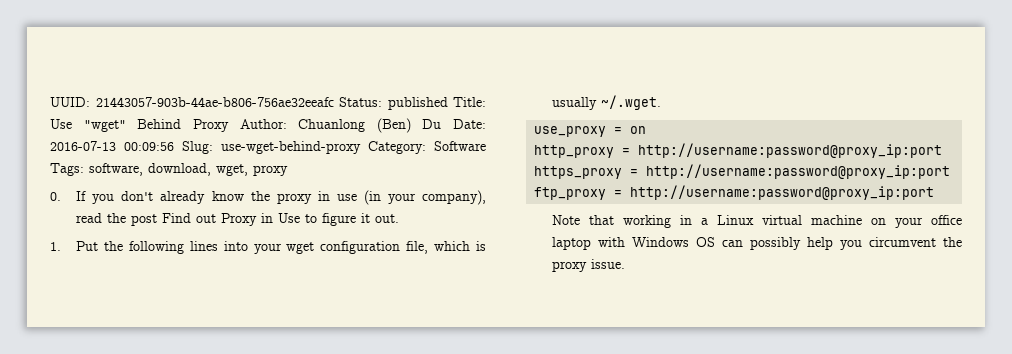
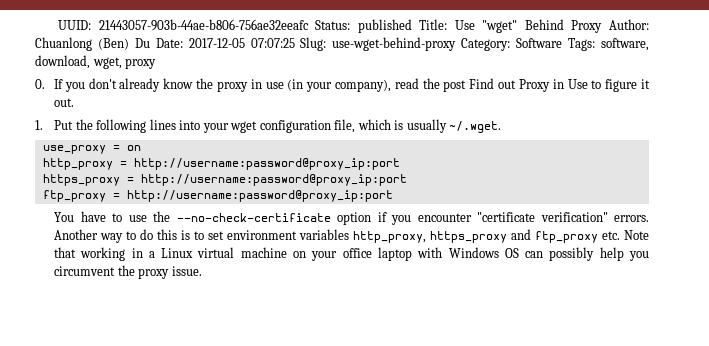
- UUID: 21443057-903b-44ae-b806-756ae32eeafc Status: published Title: Use "wget" Behind Proxy Author: Chuanlong (Ben) Du Date: 2016-07-13 00:09:56 Slug: use-wget-behind-proxy Category: Software Tags: software, download, wget, proxy
+ UUID: 21443057-903b-44ae-b806-756ae32eeafc Status: published Title: Use "wget" Behind Proxy Author: Chuanlong (Ben) Du Date: 2017-12-05 07:07:25 Slug: use-wget-behind-proxy Category: Software Tags: software, download, wget, proxy
- Note that working in a Linux virtual machine on your office laptop with Windows OS can possibly help you circumvent the proxy issue.
+ You have to use the --no-check-certificate option if you encounter "certificate verification" errors. Another way to do this is to set environment variables http_proxy, https_proxy and ftp_proxy etc. Note that working in a Linux virtual machine on your office laptop with Windows OS can possibly help you circumvent the proxy issue.

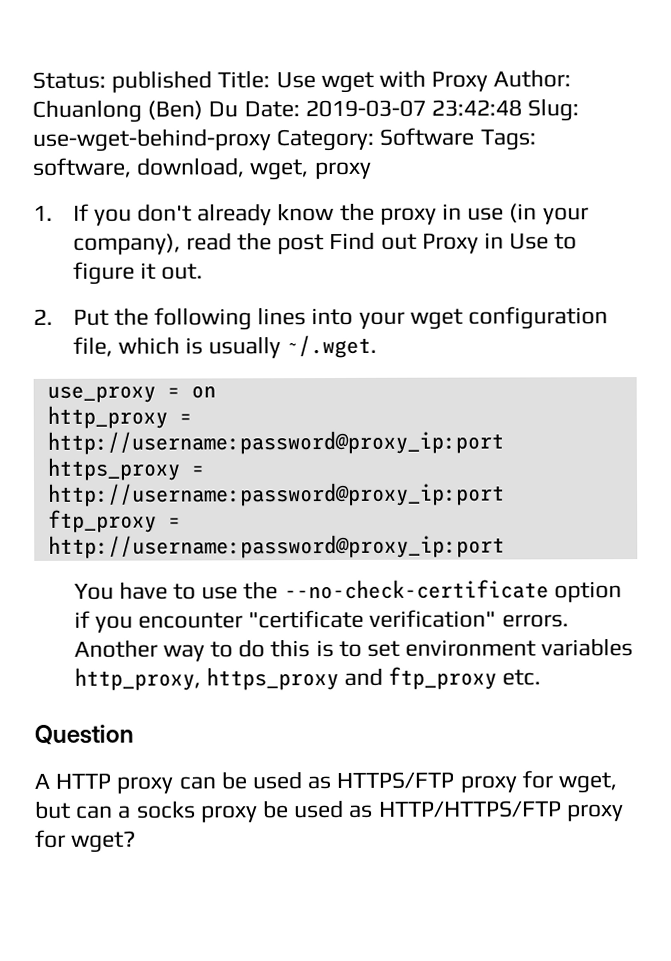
- UUID: 21443057-903b-44ae-b806-756ae32eeafc Status: published Title: Use "wget" Behind Proxy Author: Chuanlong (Ben) Du Date: 2017-12-05 07:07:25 Slug: use-wget-behind-proxy Category: Software Tags: software, download, wget, proxy
+ Status: published Title: Use wget with Proxy Author: Chuanlong (Ben) Du Date: 2019-03-07 23:42:48 Slug: use-wget-behind-proxy Category: Software Tags: software, download, wget, proxy
- 0. If you don't already know the proxy in use (in your company), read the post Find out Proxy in Use to figure it out.
+ 1. If you don't already know the proxy in use (in your company), read the post Find out Proxy in Use to figure it out.
- 1. Put the following lines into your wget configuration file, which is usually ~/.wget.
+ 2. Put the following lines into your wget configuration file, which is usually ~/.wget.
- Another way to do this is to set environment variables http_proxy, https_proxy and ftp_proxy etc. Note that working in a Linux virtual machine on your office laptop with Windows OS can possibly help you circumvent the proxy issue.
+ Another way to do this is to set environment variables http_proxy, https_proxy and ftp_proxy etc.
+ Question
+ A HTTP proxy can be used as HTTPS/FTP proxy for wget, but can a socks proxy be used as HTTP/HTTPS/FTP proxy for wget?

